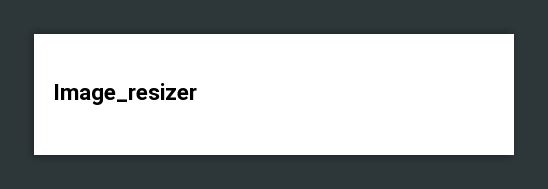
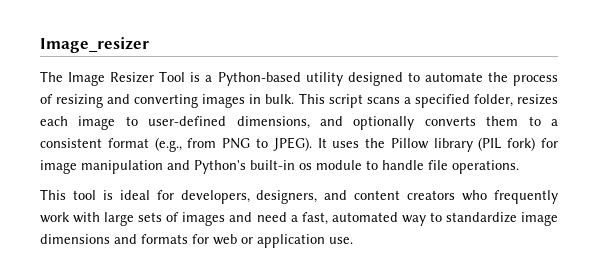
+ The Image Resizer Tool is a Python-based utility designed to automate the process of resizing and converting images in bulk. This script scans a specified folder, resizes each image to user-defined dimensions, and optionally converts them to a consistent format (e.g., from PNG to JPEG). It uses the Pillow library (PIL fork) for image manipulation and Python's built-in os module to handle file operations.
+ This tool is ideal for developers, designers, and content creators who frequently work with large sets of images and need a fast, automated way to standardize image dimensions and formats for web or application use.

